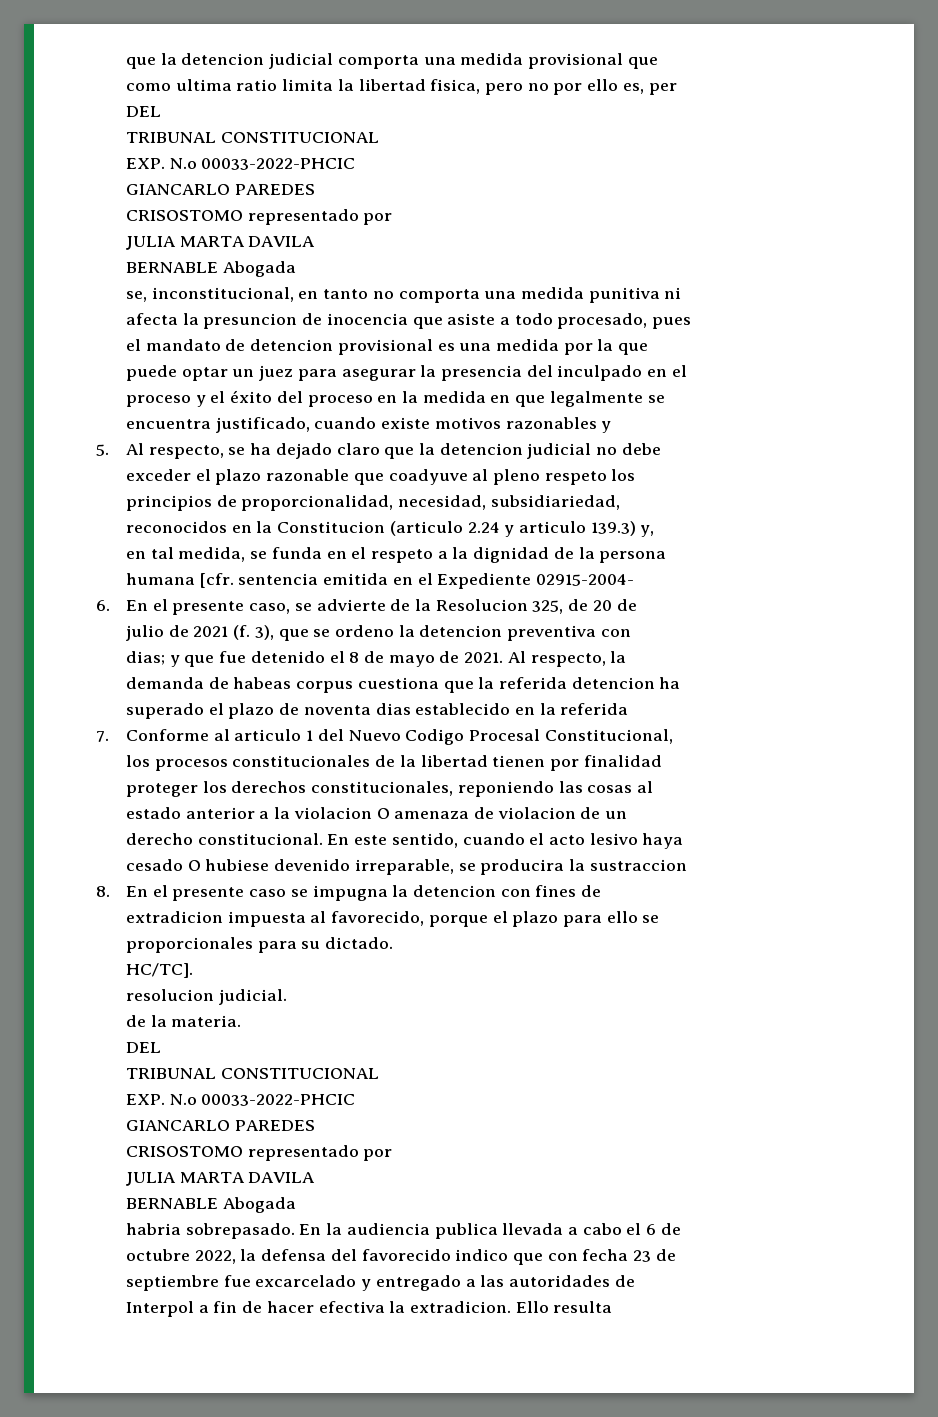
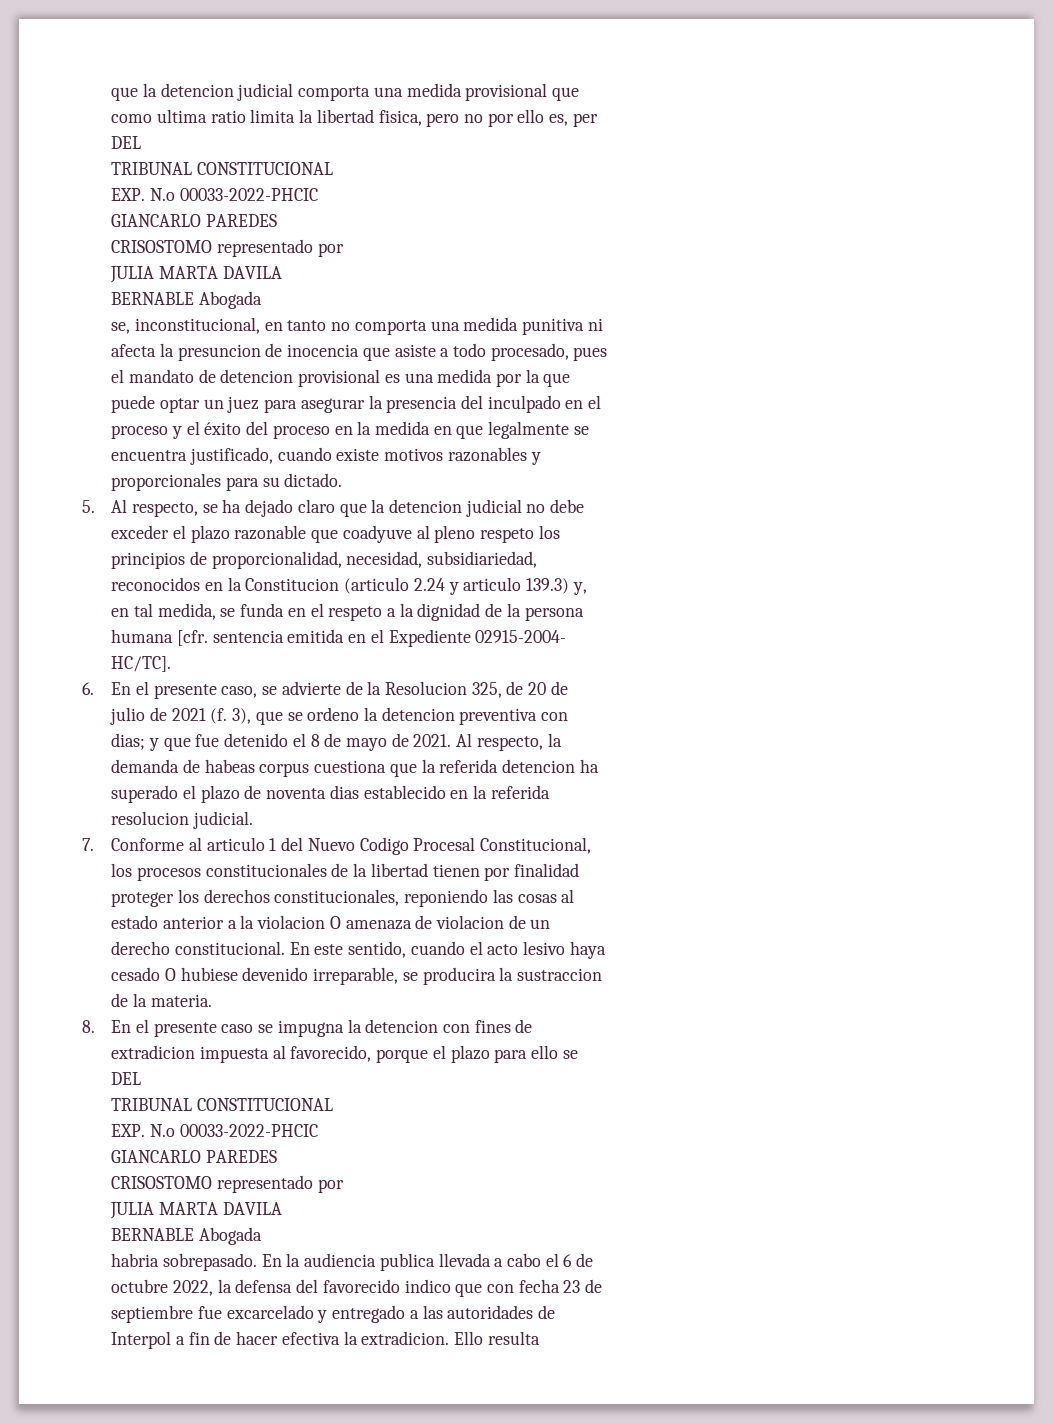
+ proporcionales para su dictado.
+ HC/TC].
+ resolucion judicial.
+ de la materia.
- proporcionales para su dictado.
- HC/TC].
- resolucion judicial.
- de la materia.

